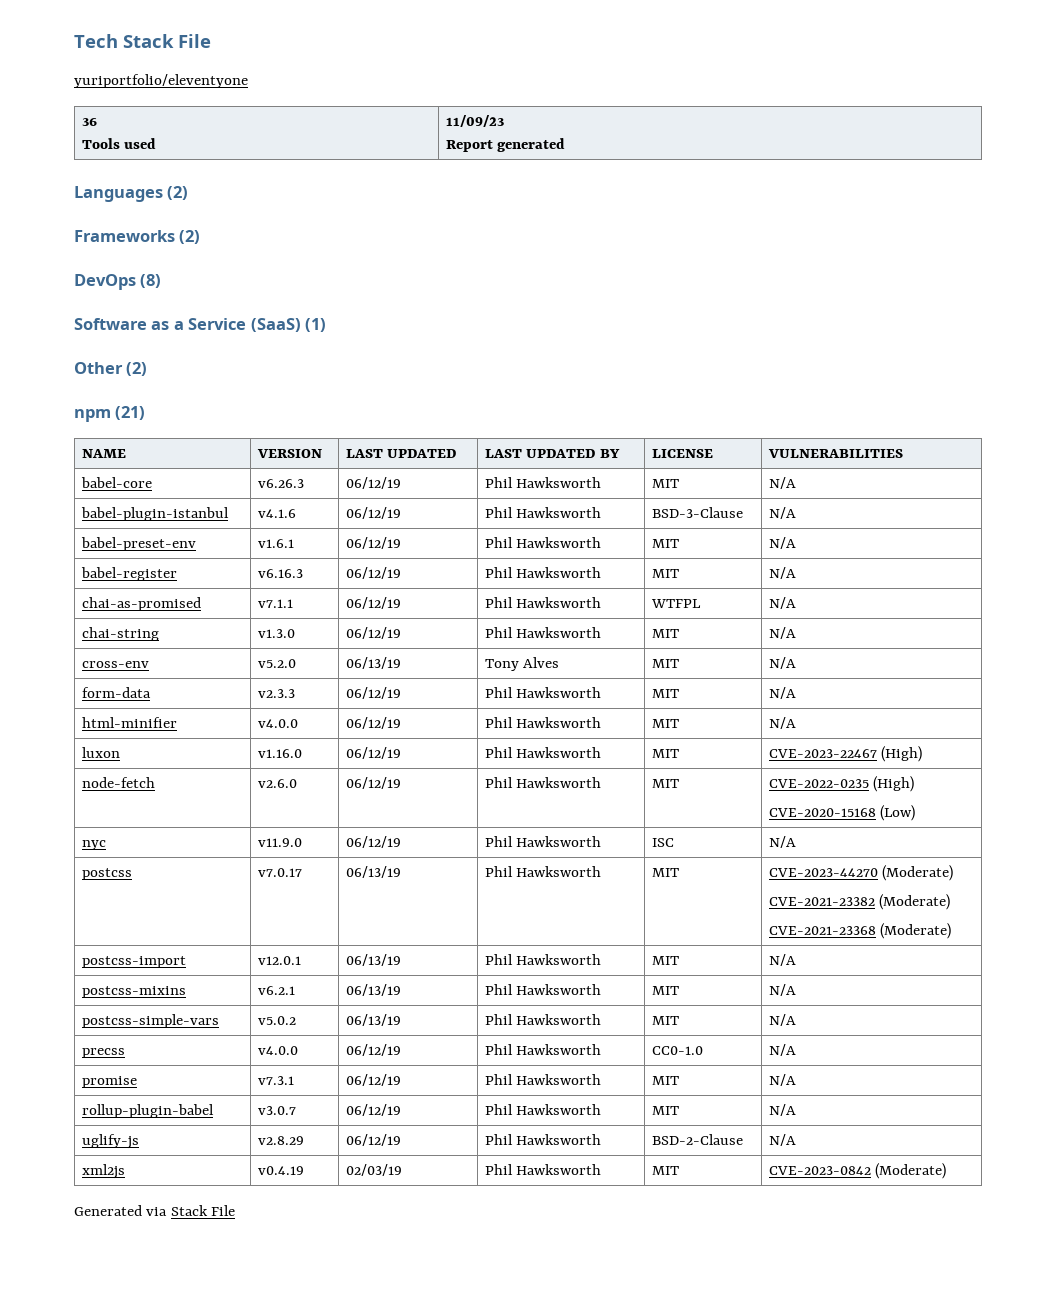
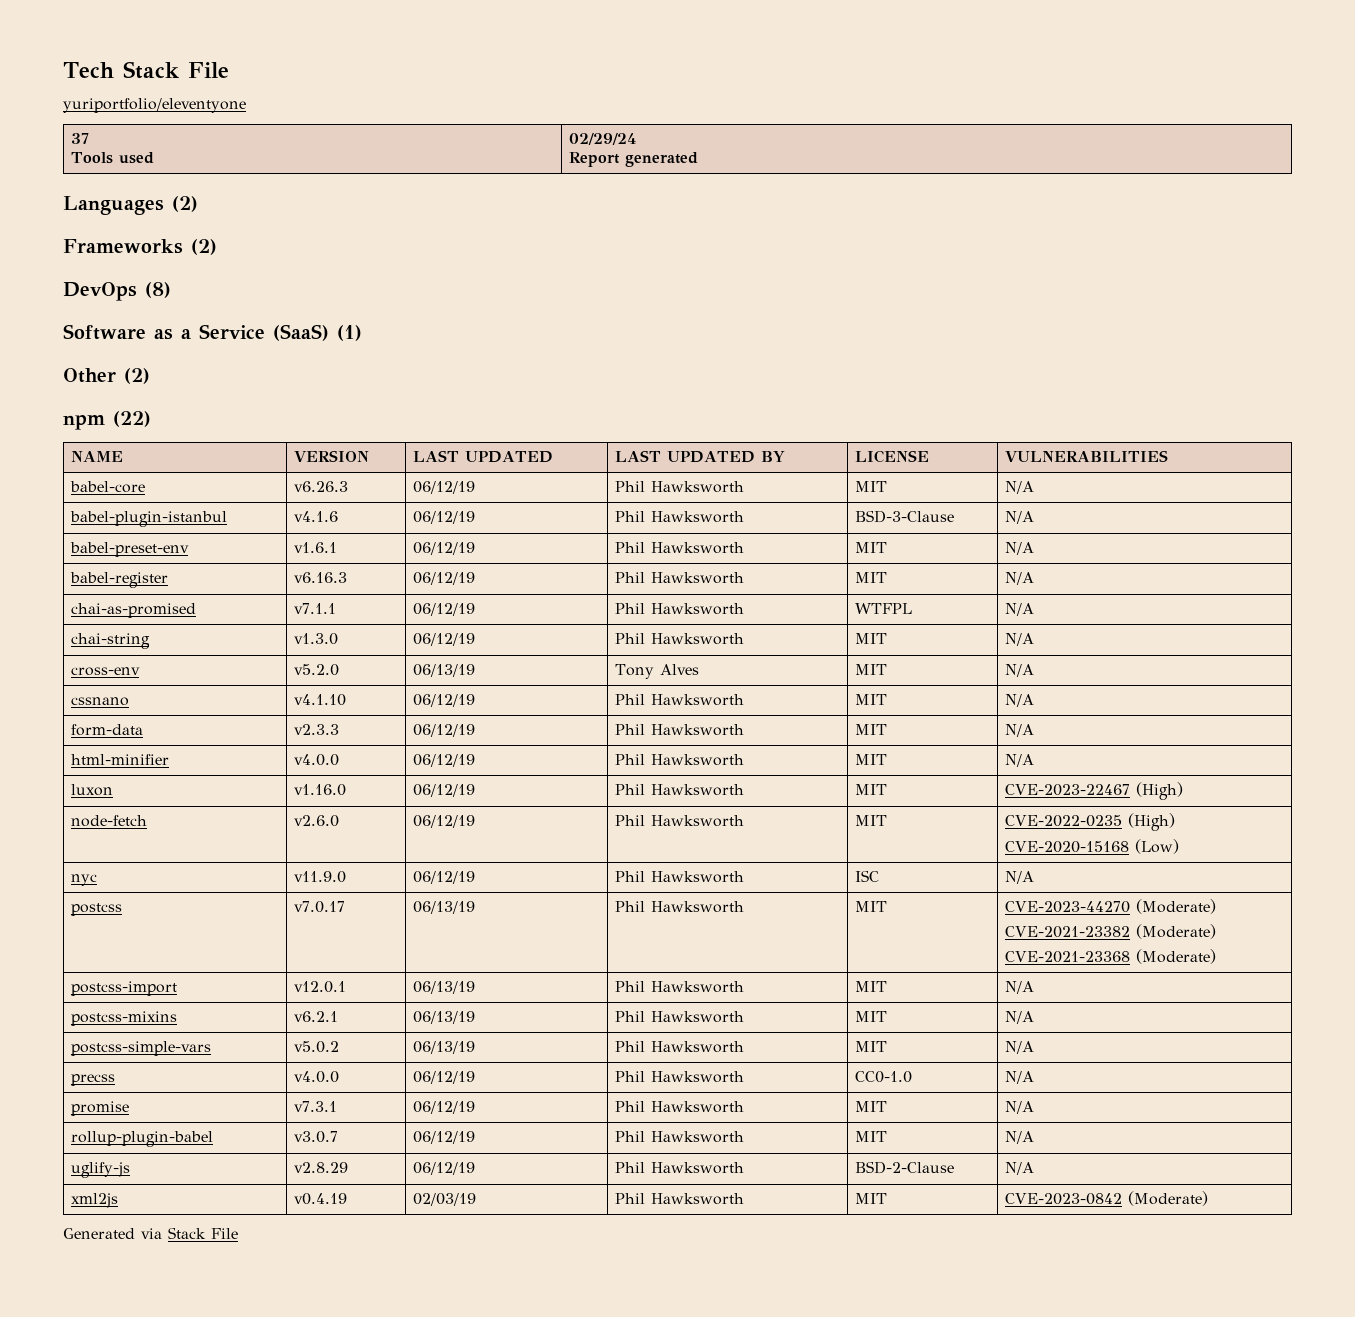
- 36
- Tools used | 11/09/23
+ 37
+ Tools used | 02/29/24
- npm (21)
+ npm (22)
+ cssnano | v4.1.10 | 06/12/19 | Phil Hawksworth | MIT | N/A

